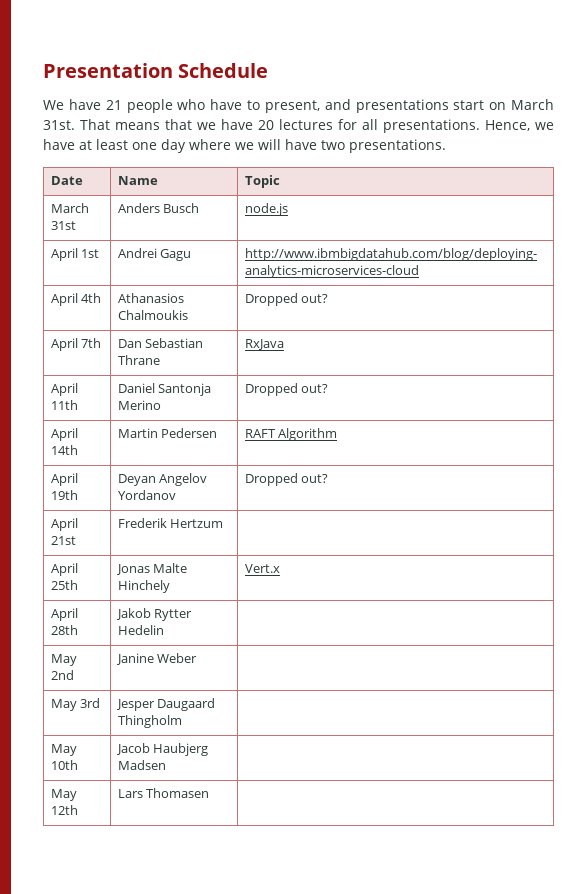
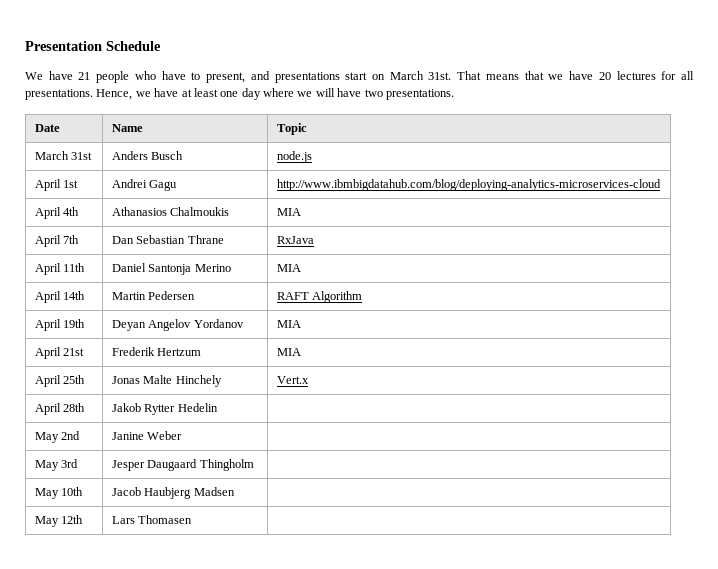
- April 4th | Athanasios Chalmoukis | Dropped out?
+ April 4th | Athanasios Chalmoukis | MIA
- April 11th | Daniel Santonja Merino | Dropped out?
+ April 11th | Daniel Santonja Merino | MIA
- April 19th | Deyan Angelov Yordanov | Dropped out?
+ April 19th | Deyan Angelov Yordanov | MIA
- April 21st | Frederik Hertzum |
+ April 21st | Frederik Hertzum | MIA

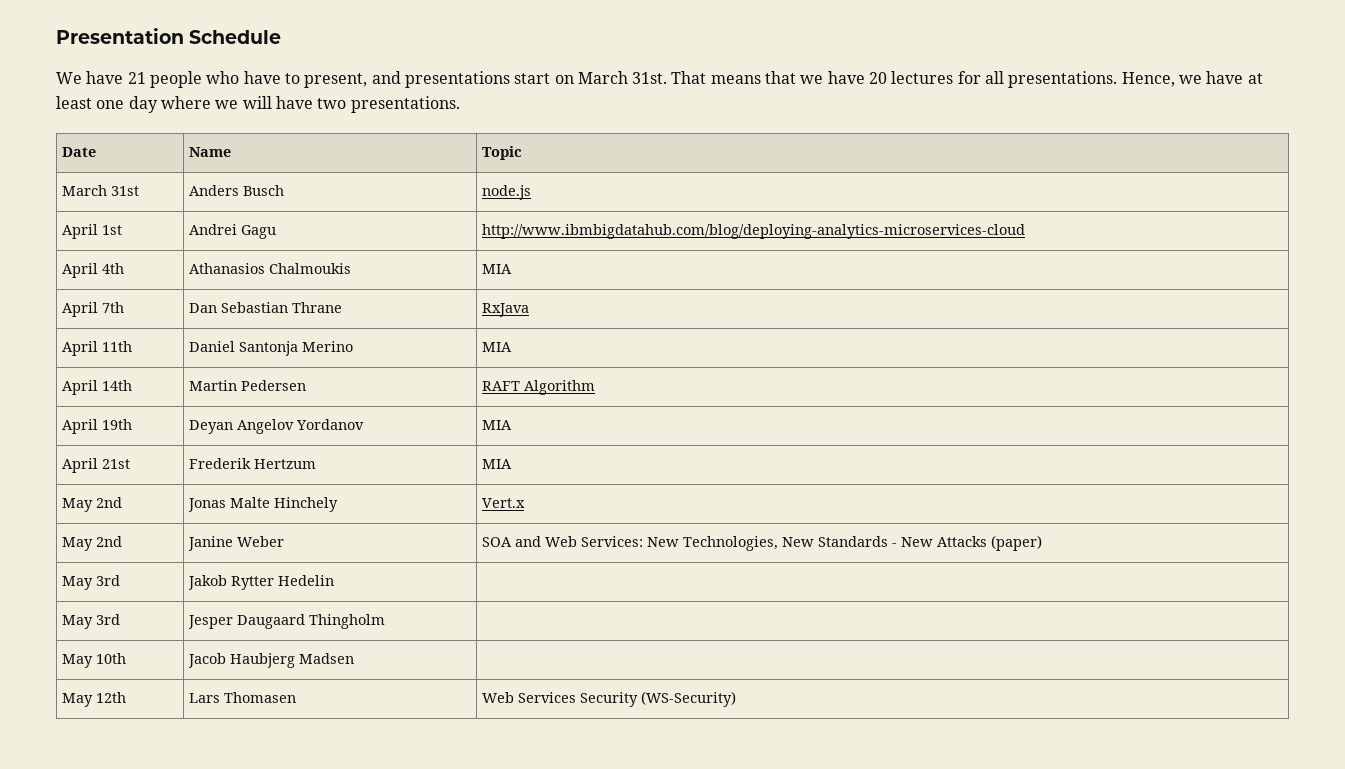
- April 25th | Jonas Malte Hinchely | Vert.x
+ May 2nd | Jonas Malte Hinchely | Vert.x
- April 28th | Jakob Rytter Hedelin |
- May 2nd | Janine Weber |
+ May 2nd | Janine Weber | SOA and Web Services: New Technologies, New Standards - New Attacks (paper)
+ May 3rd | Jakob Rytter Hedelin |
- May 12th | Lars Thomasen |
+ May 12th | Lars Thomasen | Web Services Security (WS-Security)

